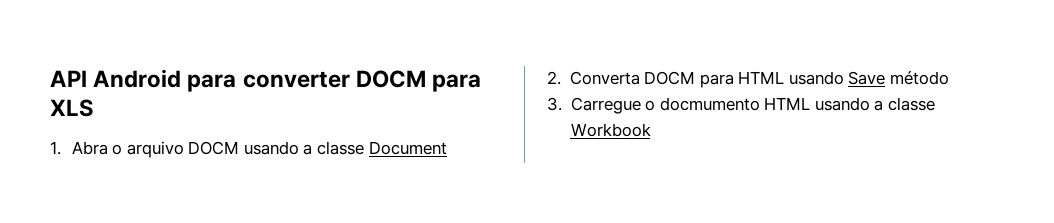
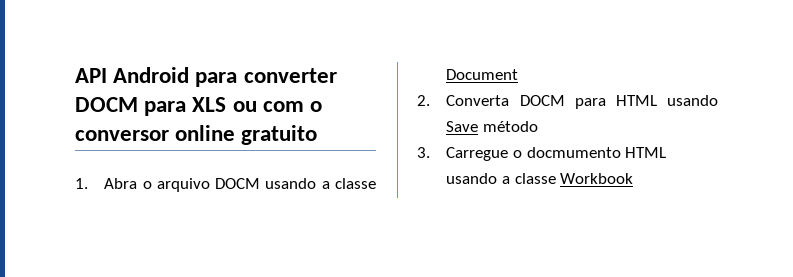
- API Android para converter DOCM para XLS
+ API Android para converter DOCM para XLS ou com o conversor online gratuito

